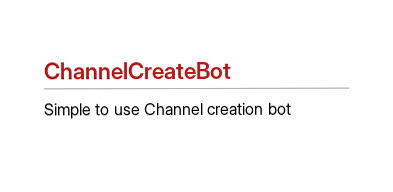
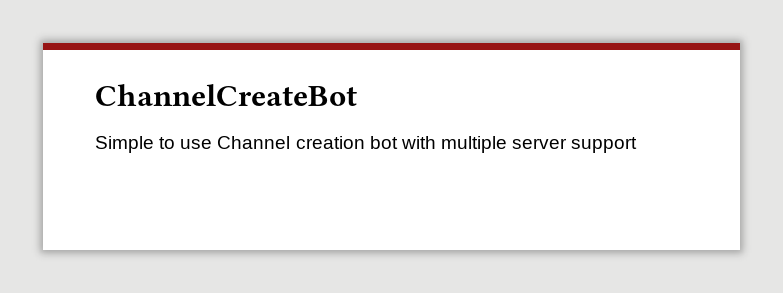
- Simple to use Channel creation bot
+ Simple to use Channel creation bot with multiple server support

